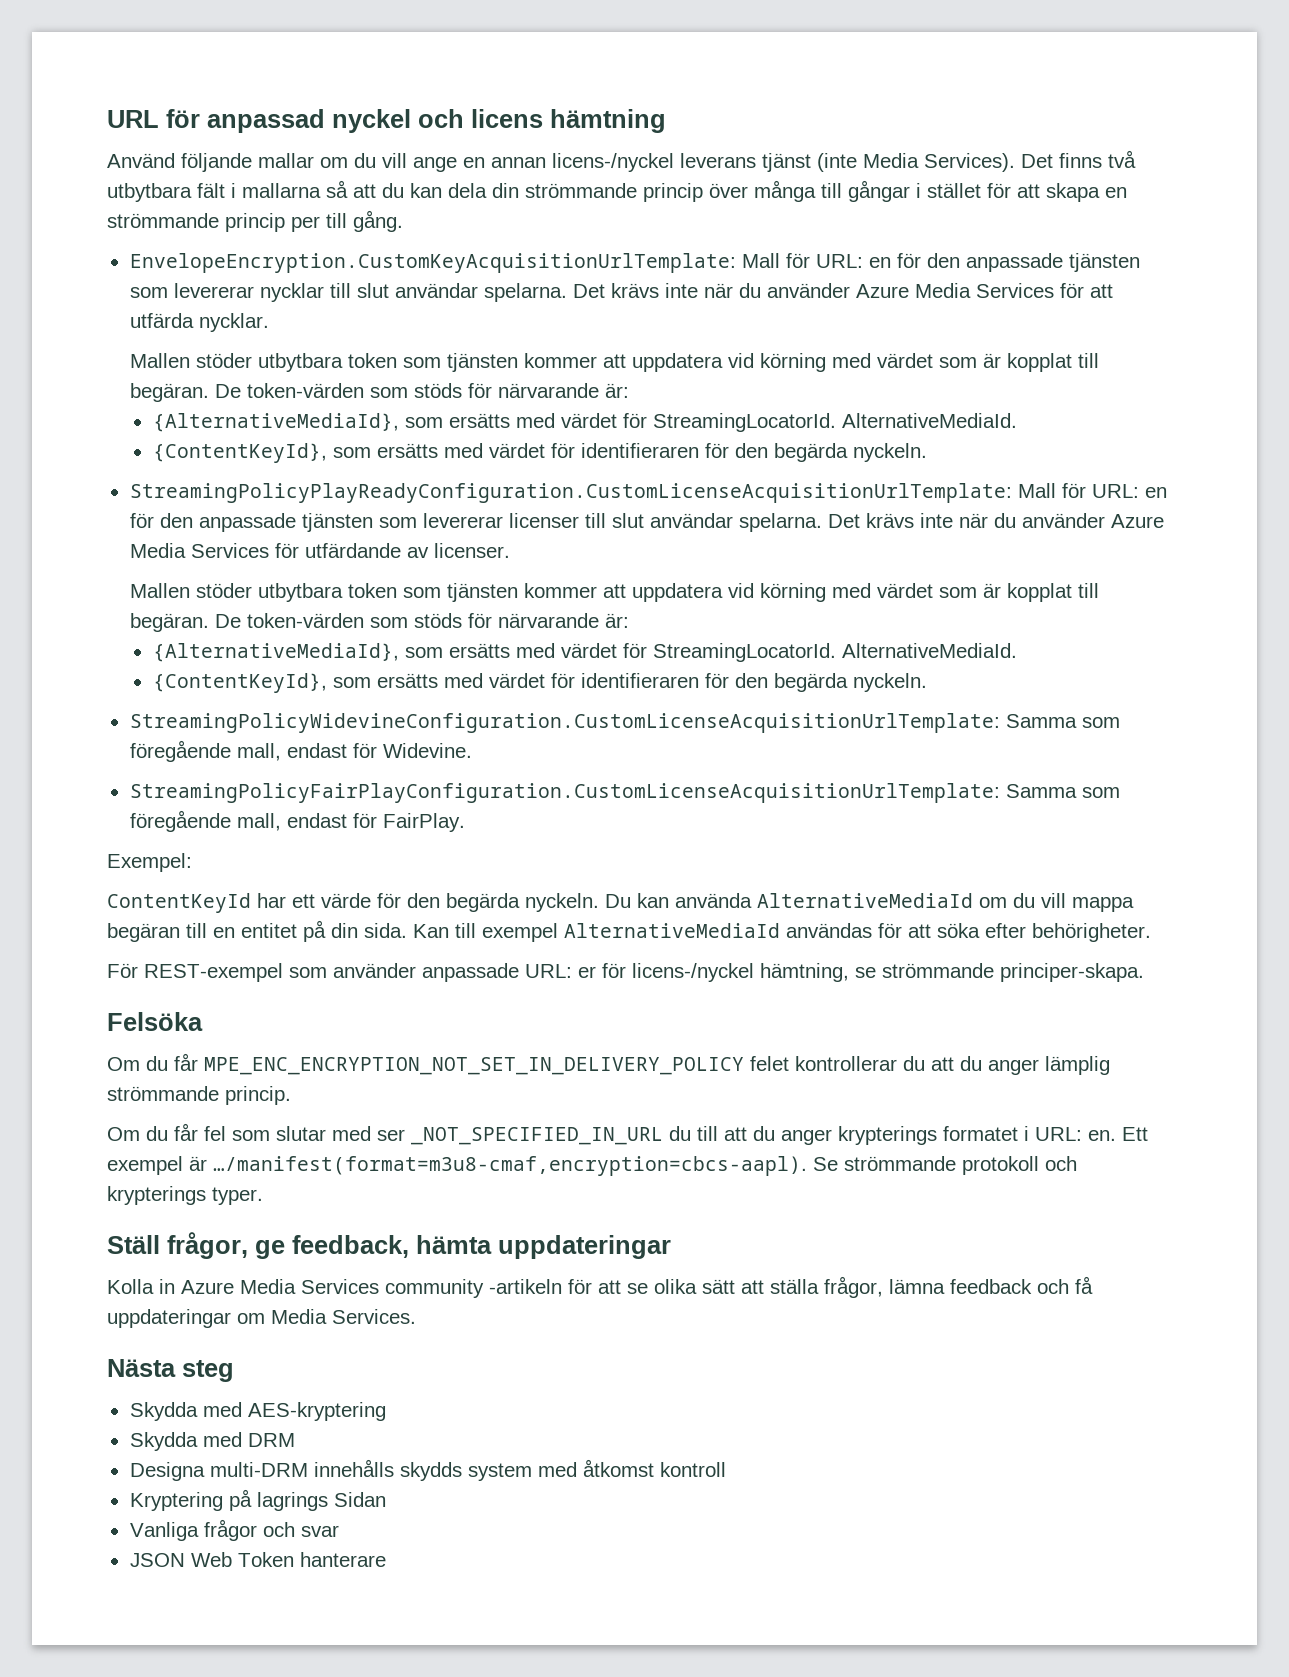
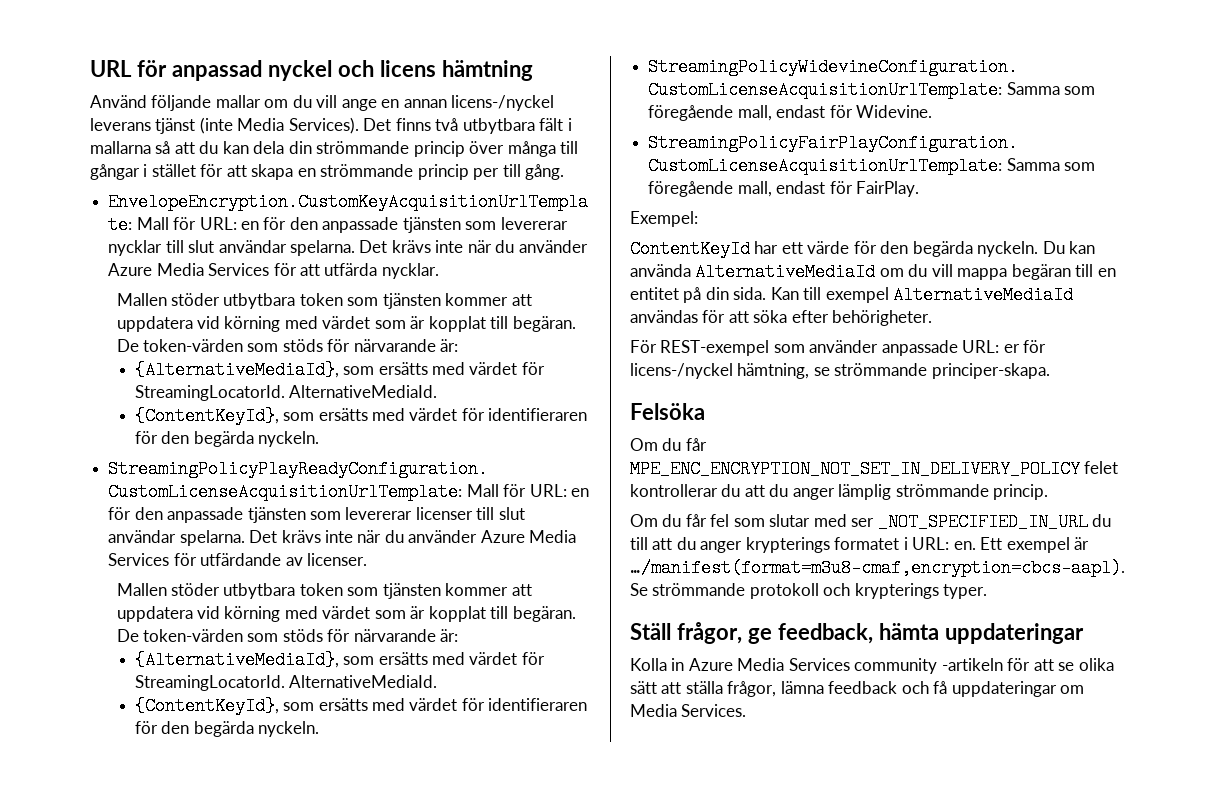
- Nästa steg
- Skydda med AES-kryptering
- Skydda med DRM
- Designa multi-DRM innehålls skydds system med åtkomst kontroll
- Kryptering på lagrings Sidan
- Vanliga frågor och svar
- JSON Web Token hanterare

